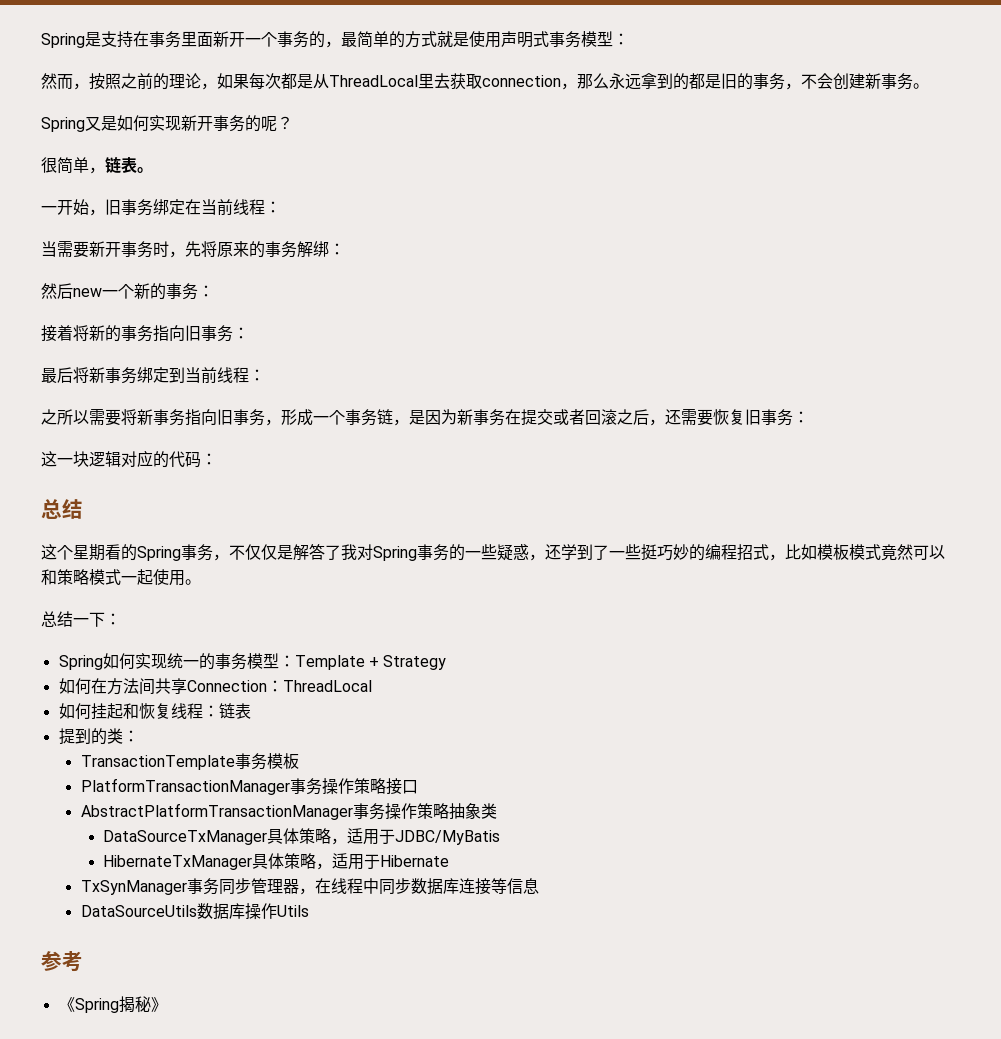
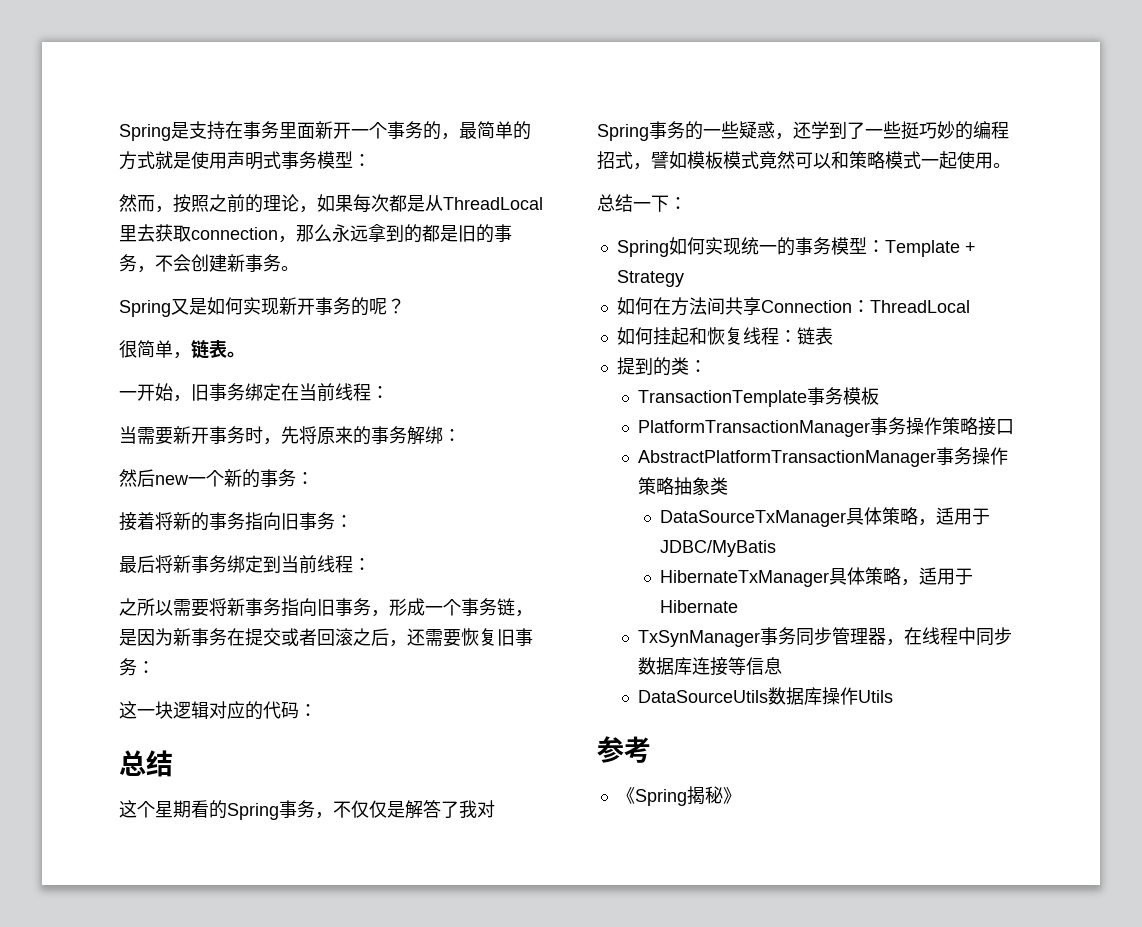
- 这个星期看的Spring事务，不仅仅是解答了我对Spring事务的一些疑惑，还学到了一些挺巧妙的编程招式，比如模板模式竟然可以和策略模式一起使用。
+ 这个星期看的Spring事务，不仅仅是解答了我对Spring事务的一些疑惑，还学到了一些挺巧妙的编程招式，譬如模板模式竟然可以和策略模式一起使用。

